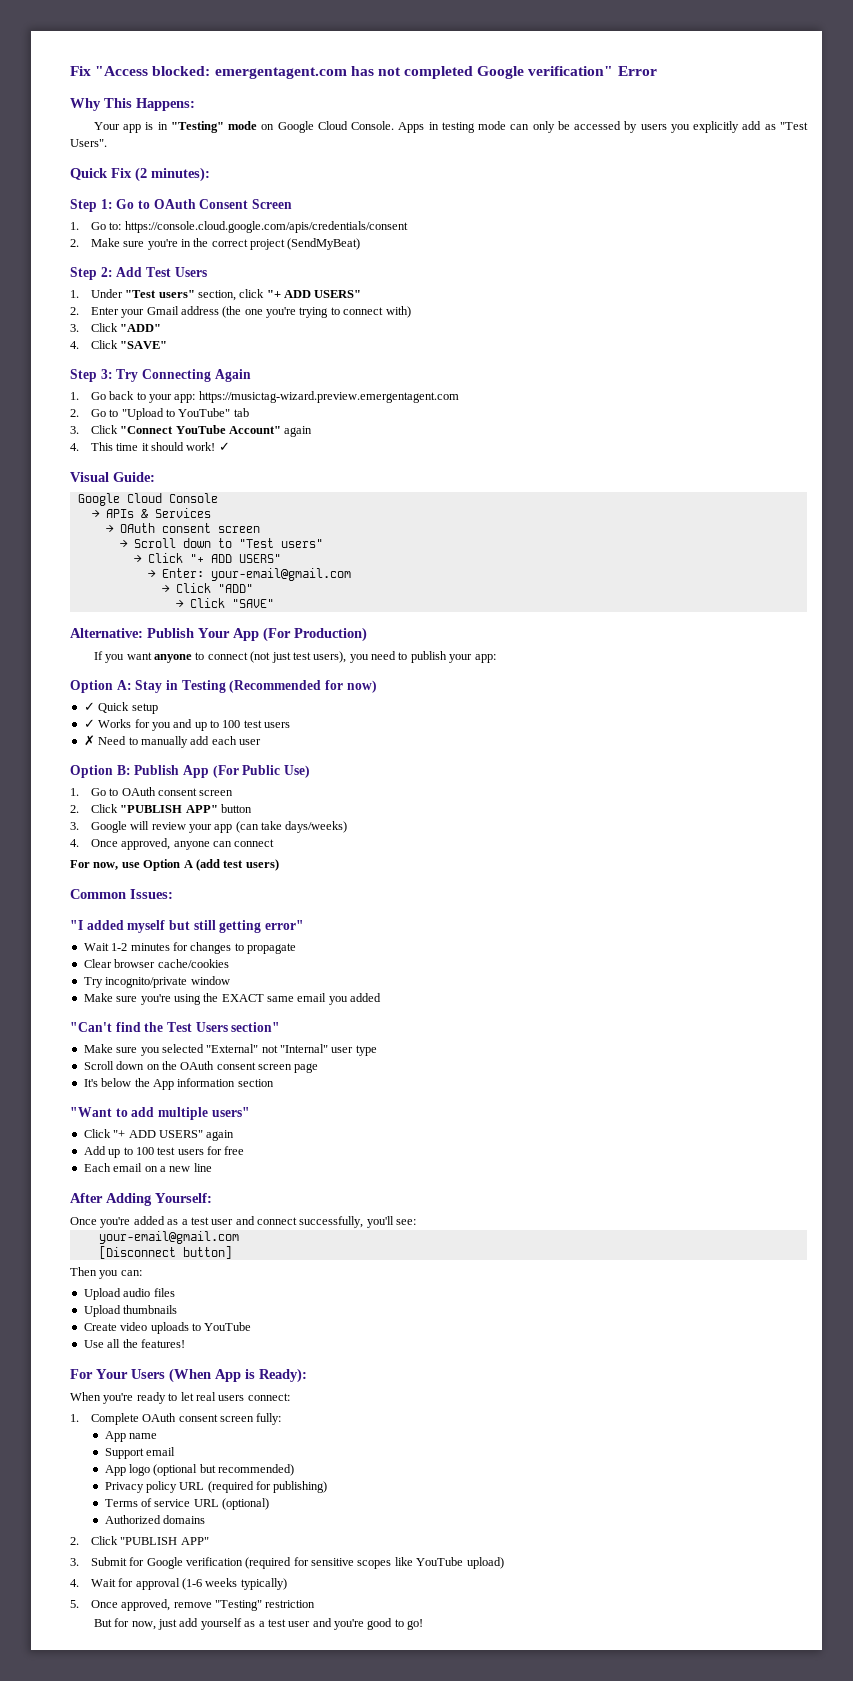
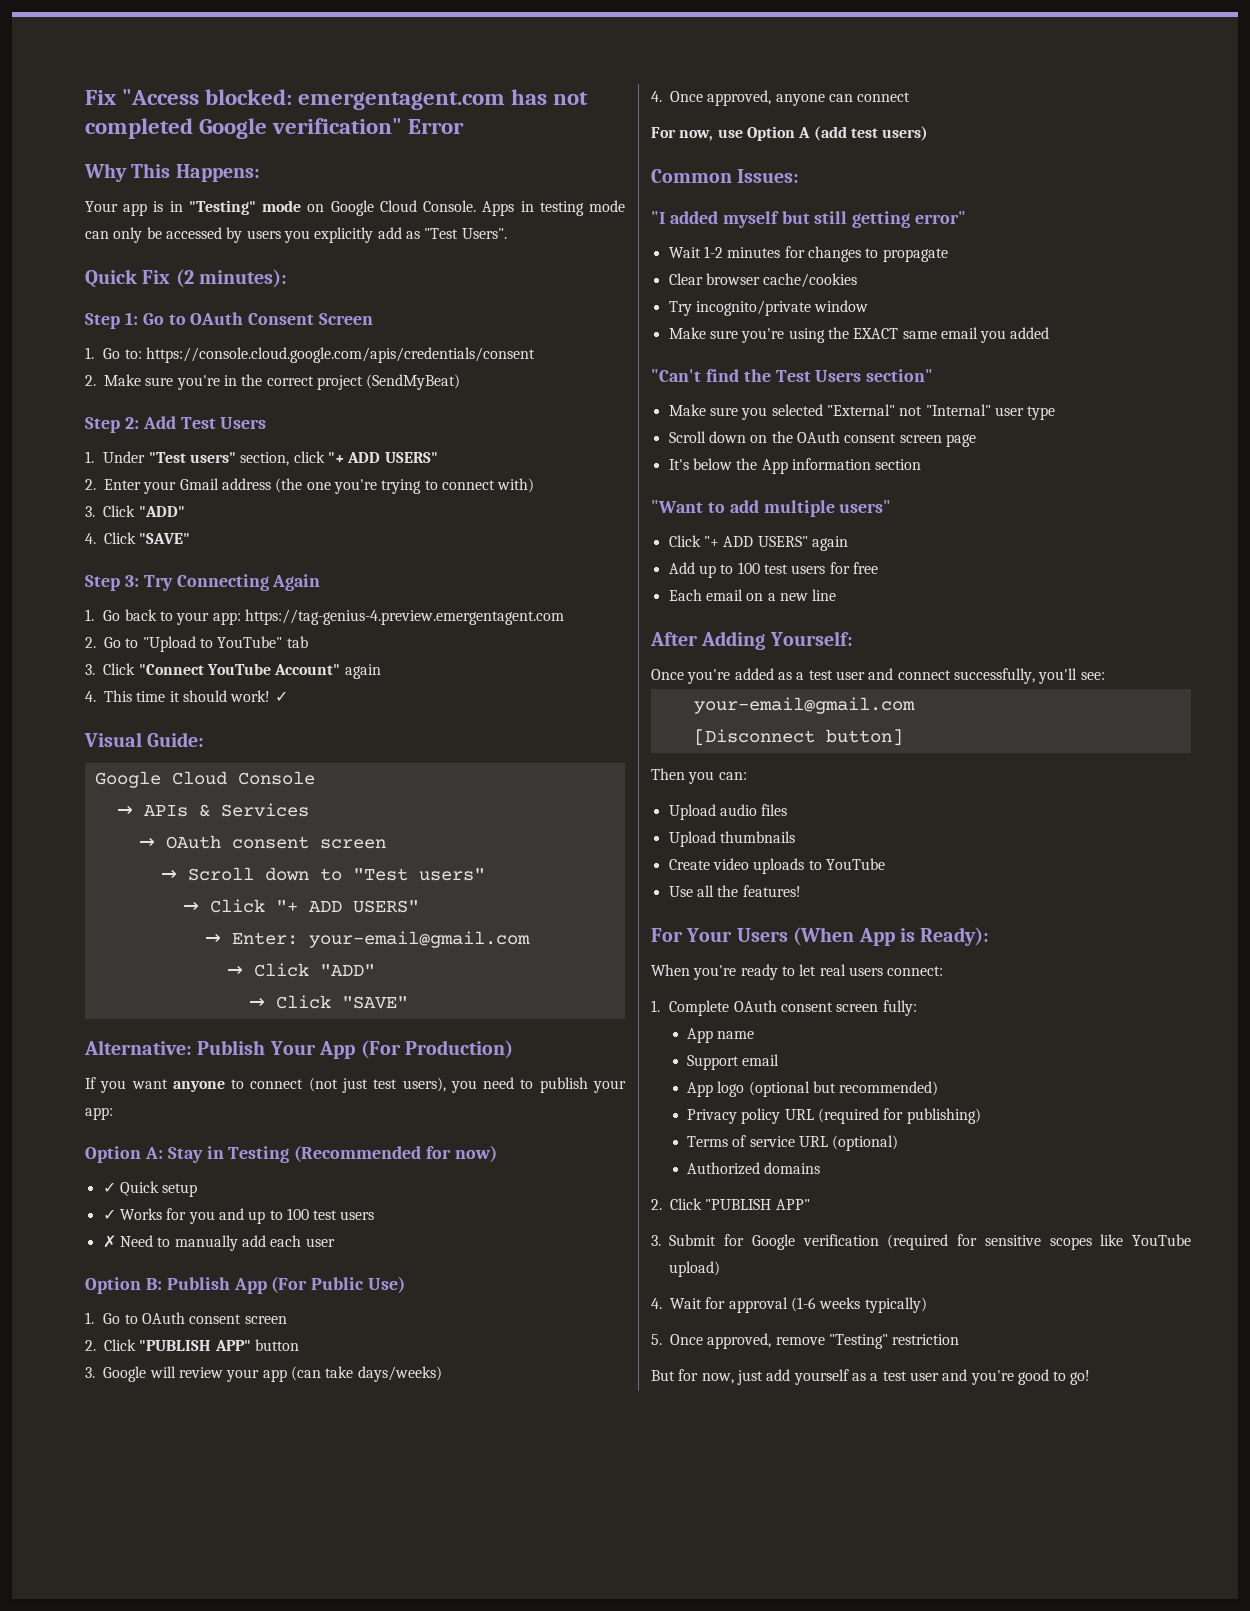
- 1. Go back to your app: https://musictag-wizard.preview.emergentagent.com
+ 1. Go back to your app: https://tag-genius-4.preview.emergentagent.com

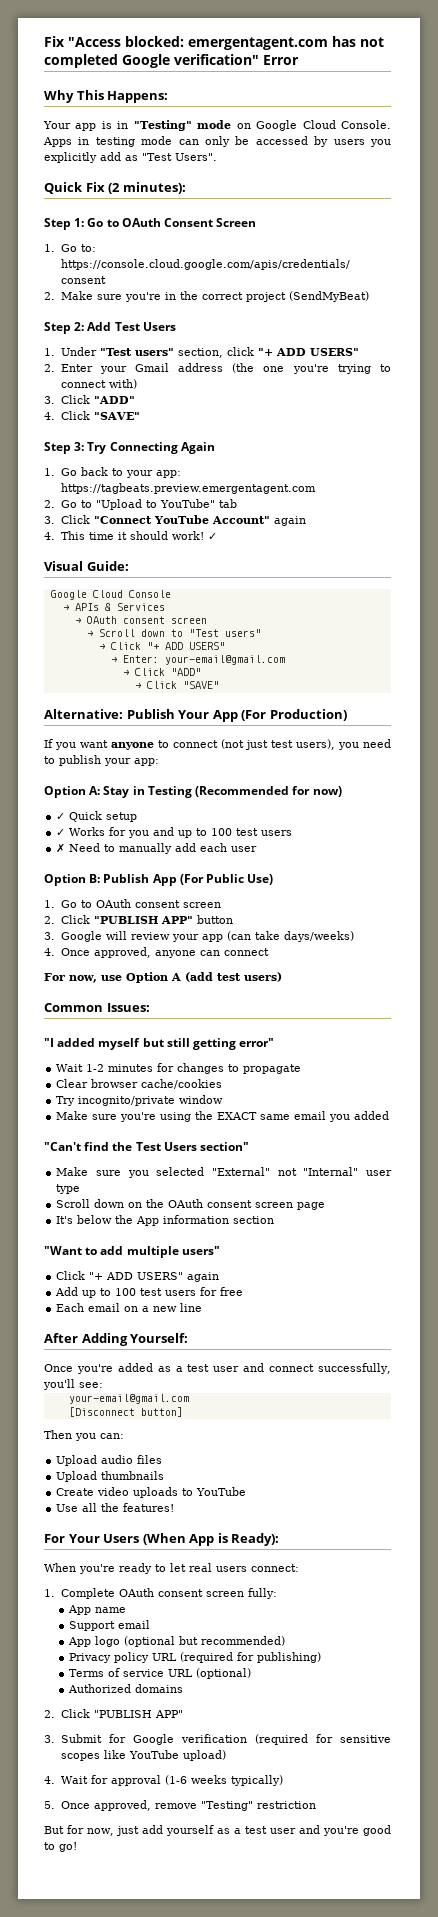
- 1. Go back to your app: https://tag-genius-4.preview.emergentagent.com
+ 1. Go back to your app: https://tagbeats.preview.emergentagent.com

